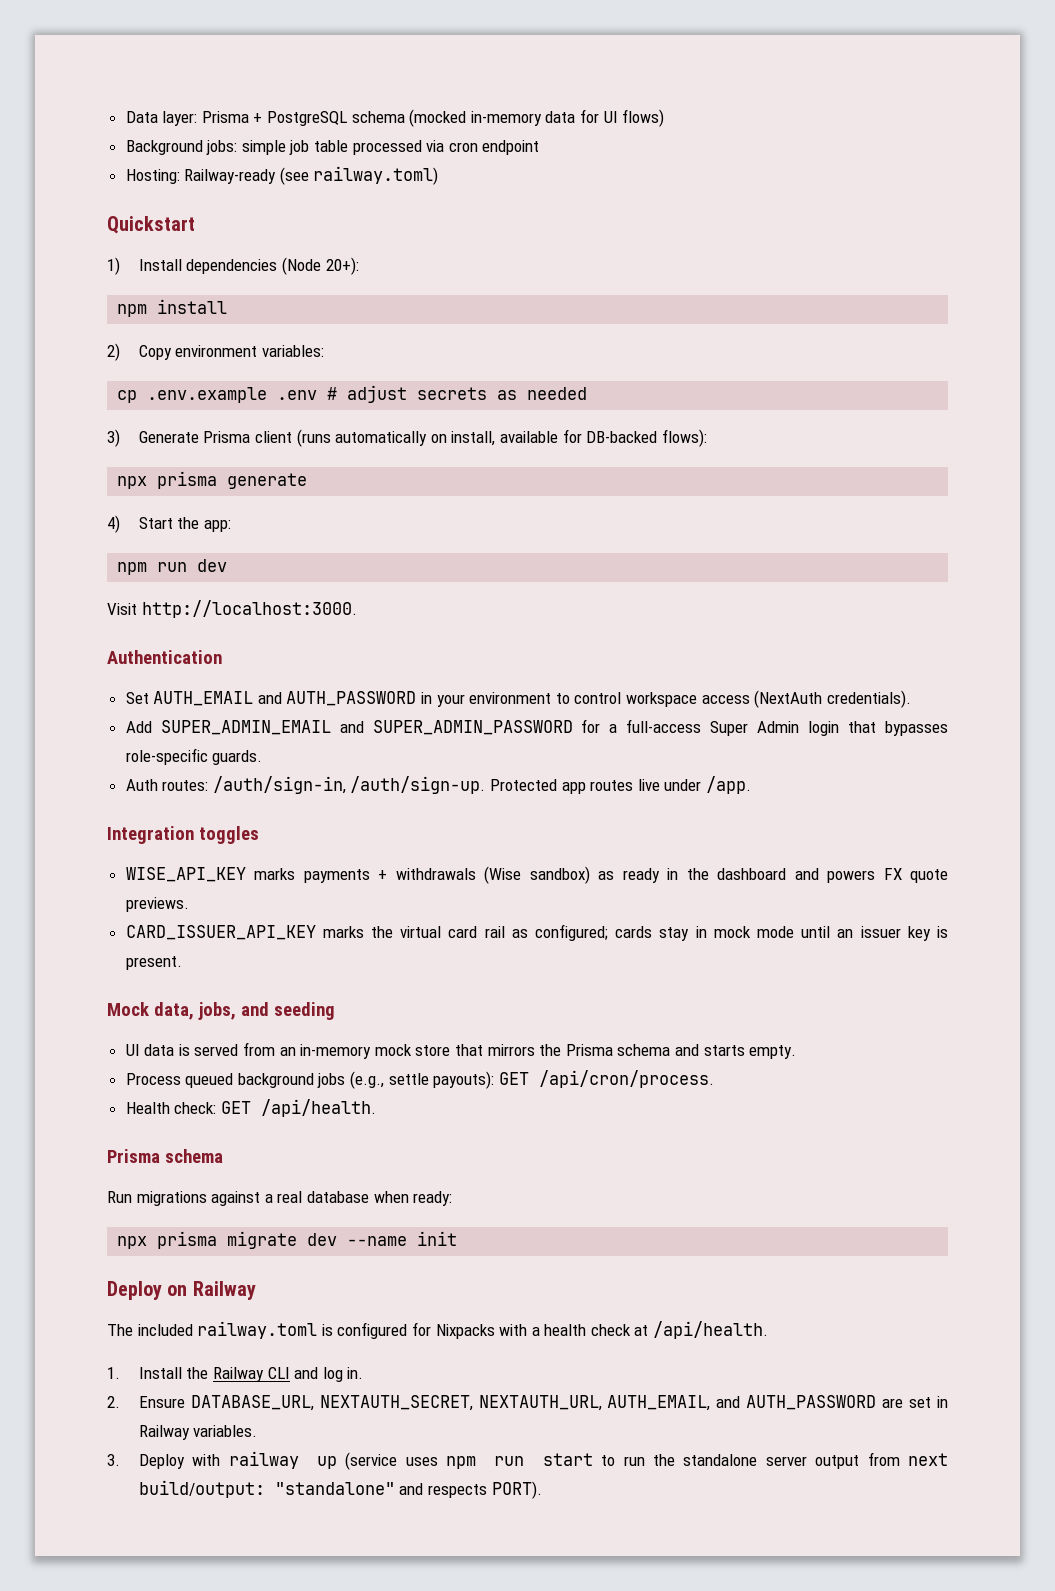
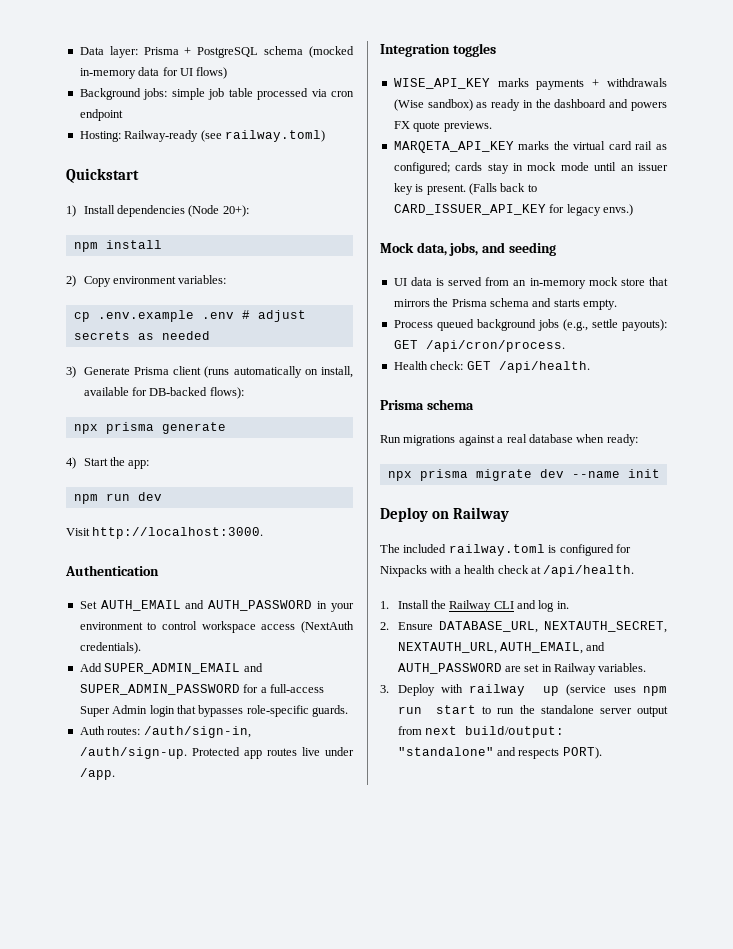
- CARD_ISSUER_API_KEY marks the virtual card rail as configured; cards stay in mock mode until an issuer key is present.
+ MARQETA_API_KEY marks the virtual card rail as configured; cards stay in mock mode until an issuer key is present. (Falls back to CARD_ISSUER_API_KEY for legacy envs.)

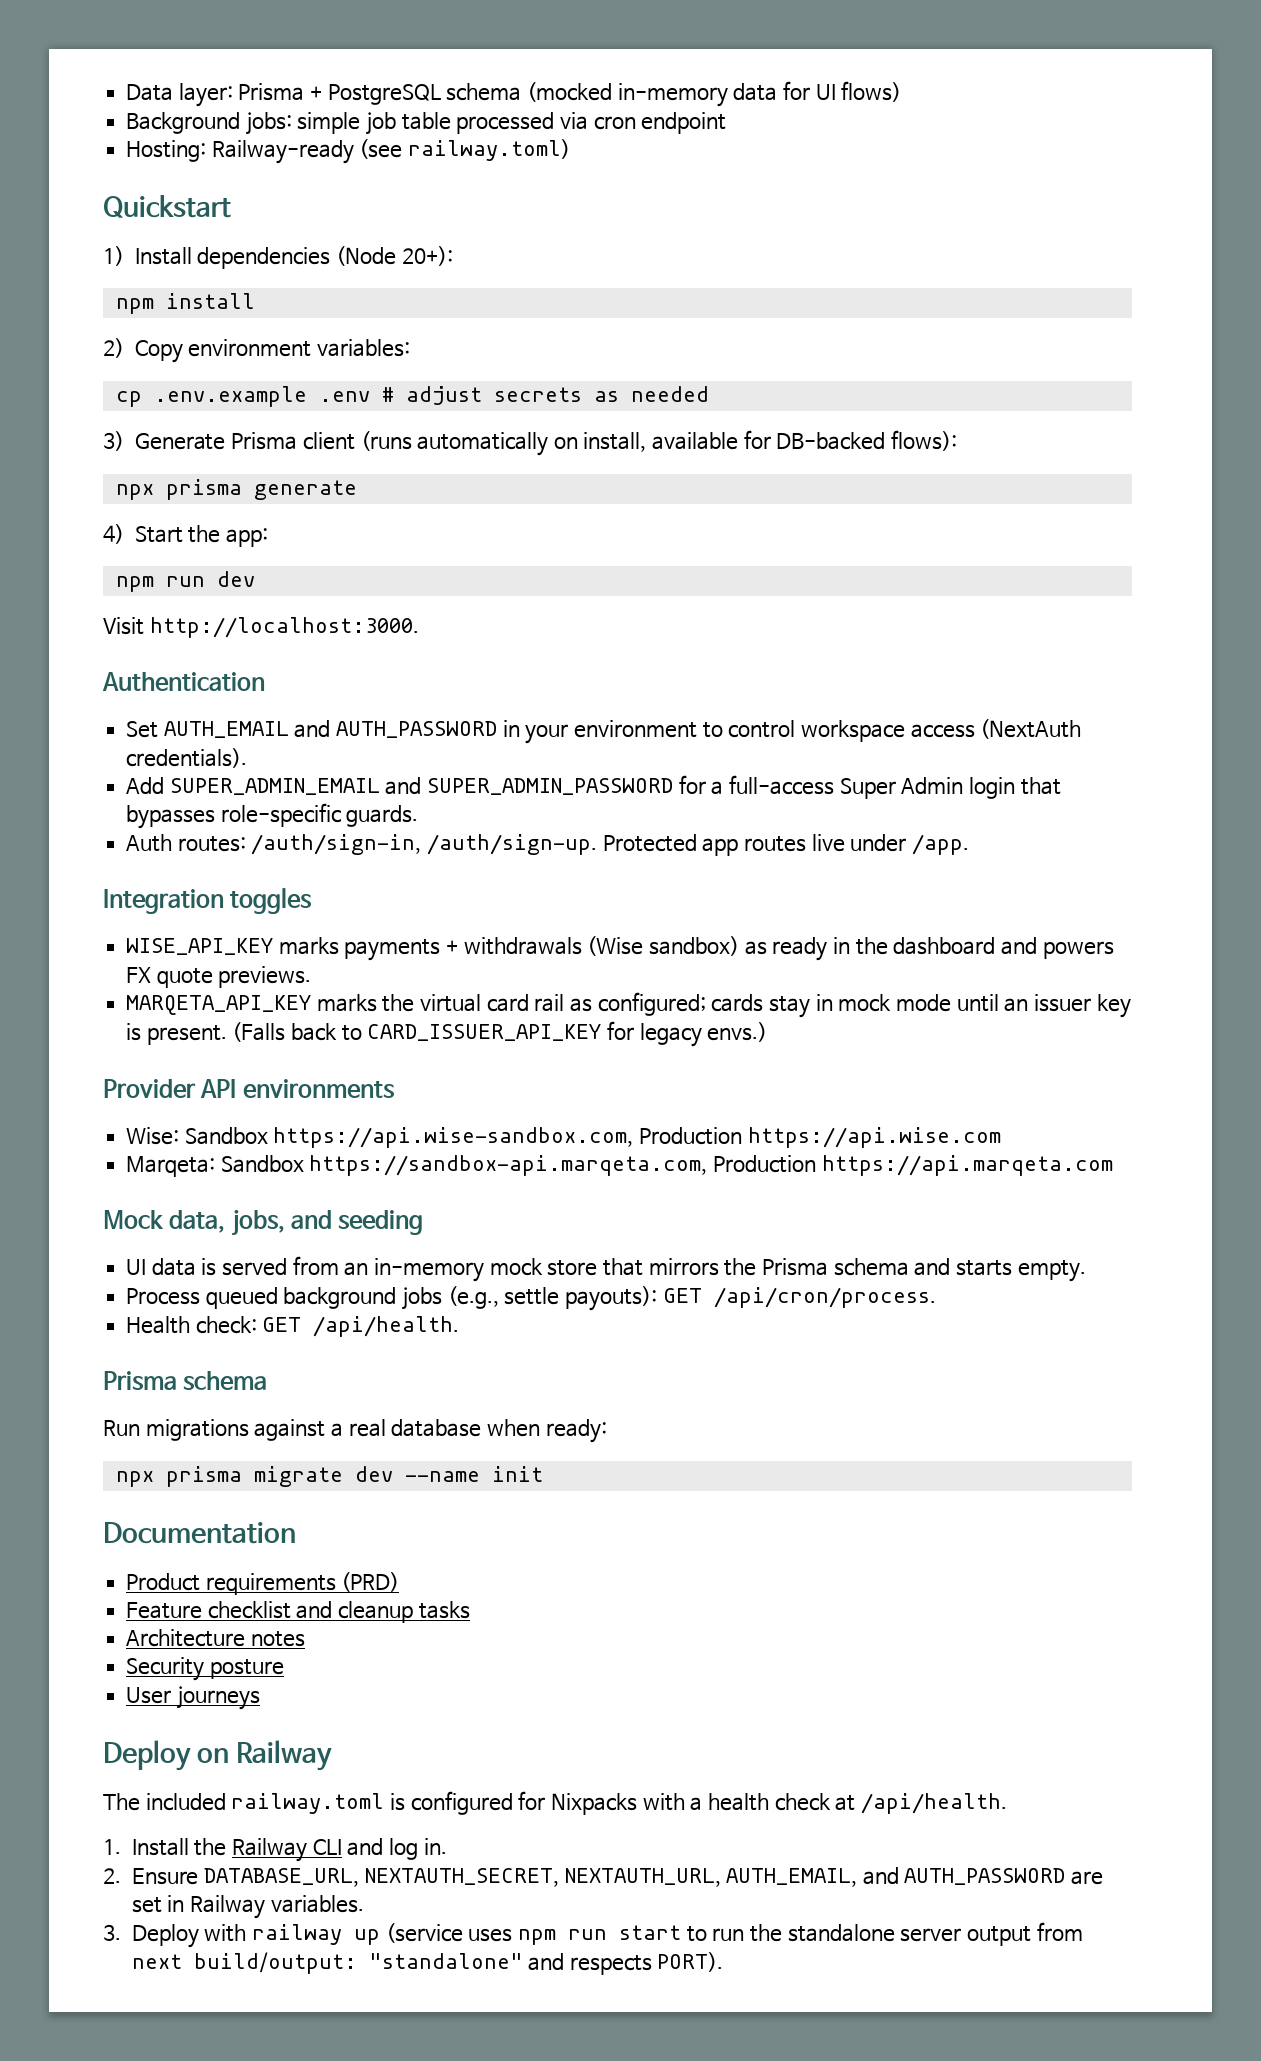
+ Provider API environments
+ Wise: Sandbox https://api.wise-sandbox.com, Production https://api.wise.com
+ Marqeta: Sandbox https://sandbox-api.marqeta.com, Production https://api.marqeta.com
+ Documentation
+ Product requirements (PRD)
+ Feature checklist and cleanup tasks
+ Architecture notes
+ Security posture
+ User journeys

